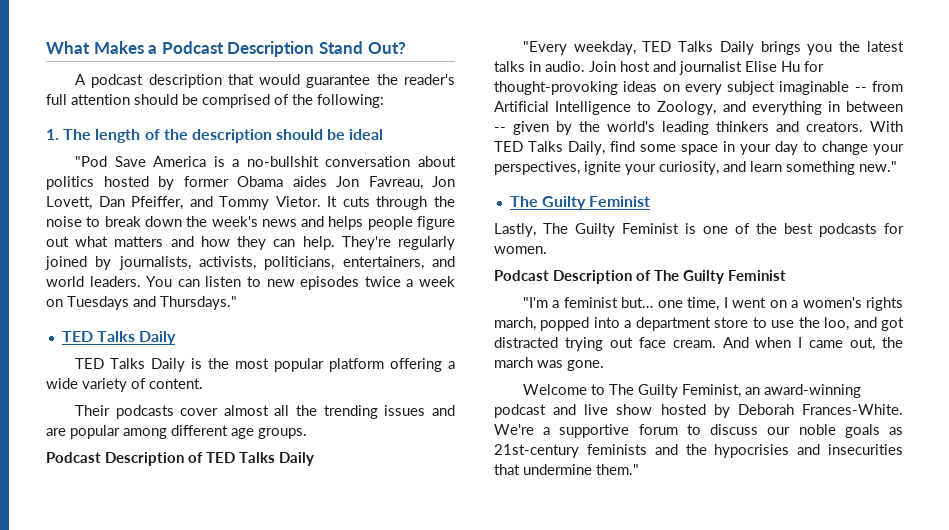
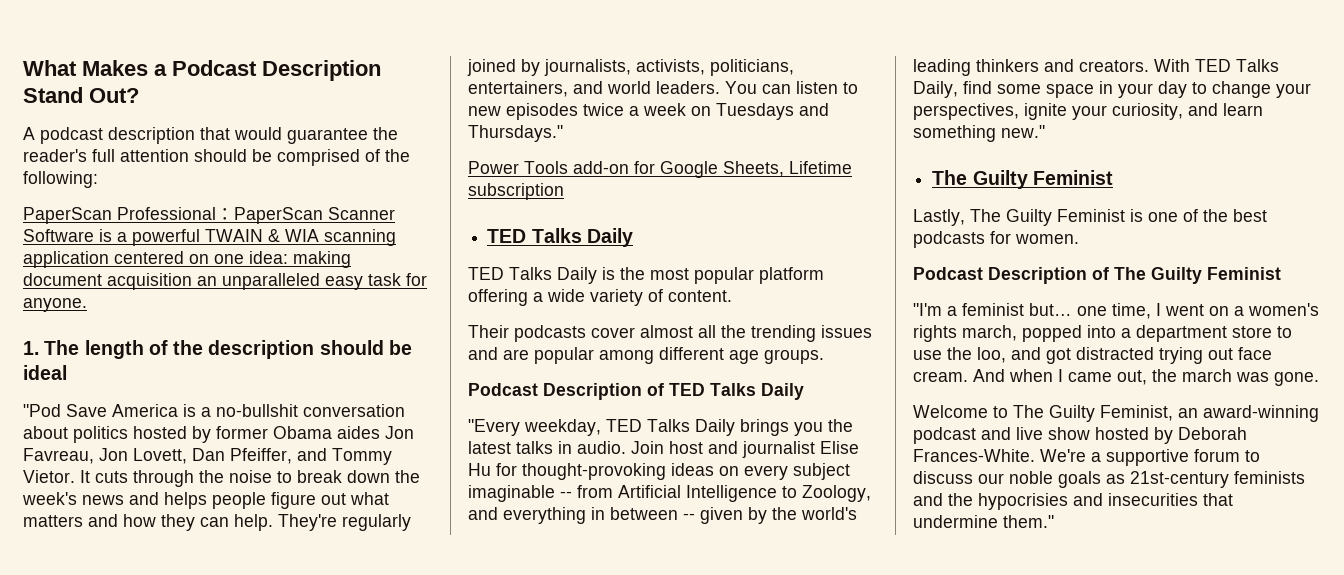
+ PaperScan Professional：PaperScan Scanner Software is a powerful TWAIN & WIA scanning application centered on one idea: making document acquisition an unparalleled easy task for anyone.
+ Power Tools add-on for Google Sheets, Lifetime subscription

